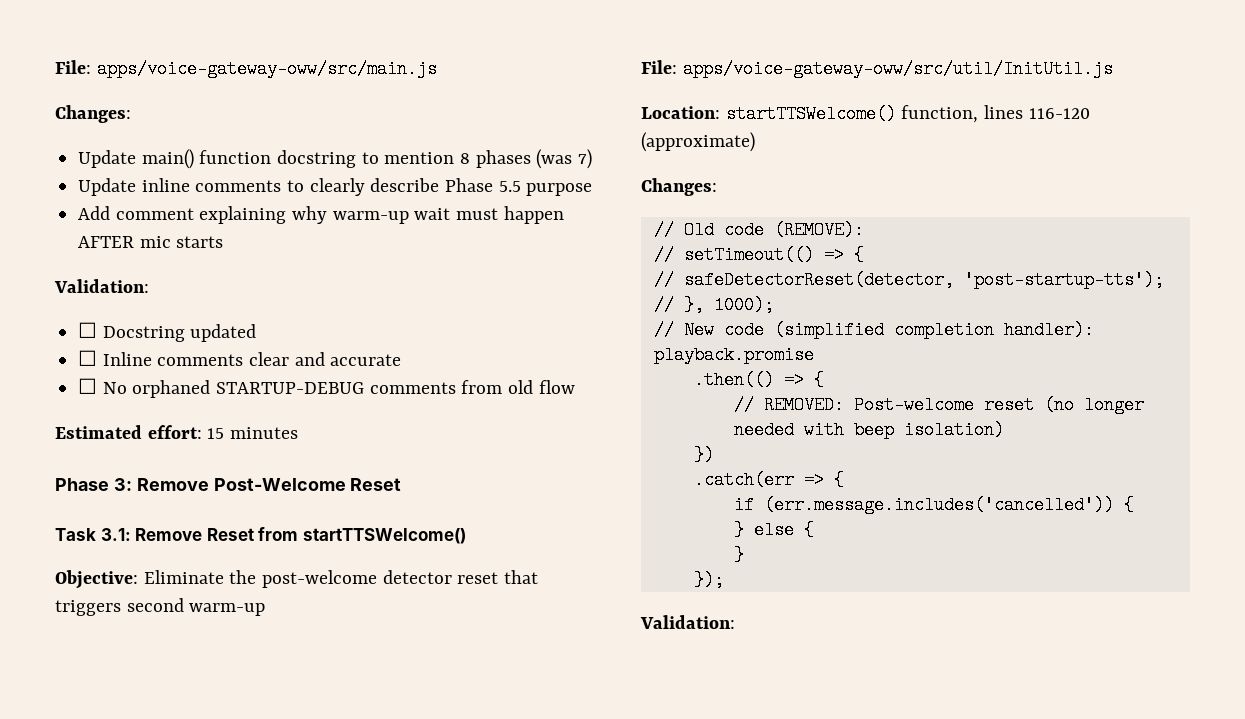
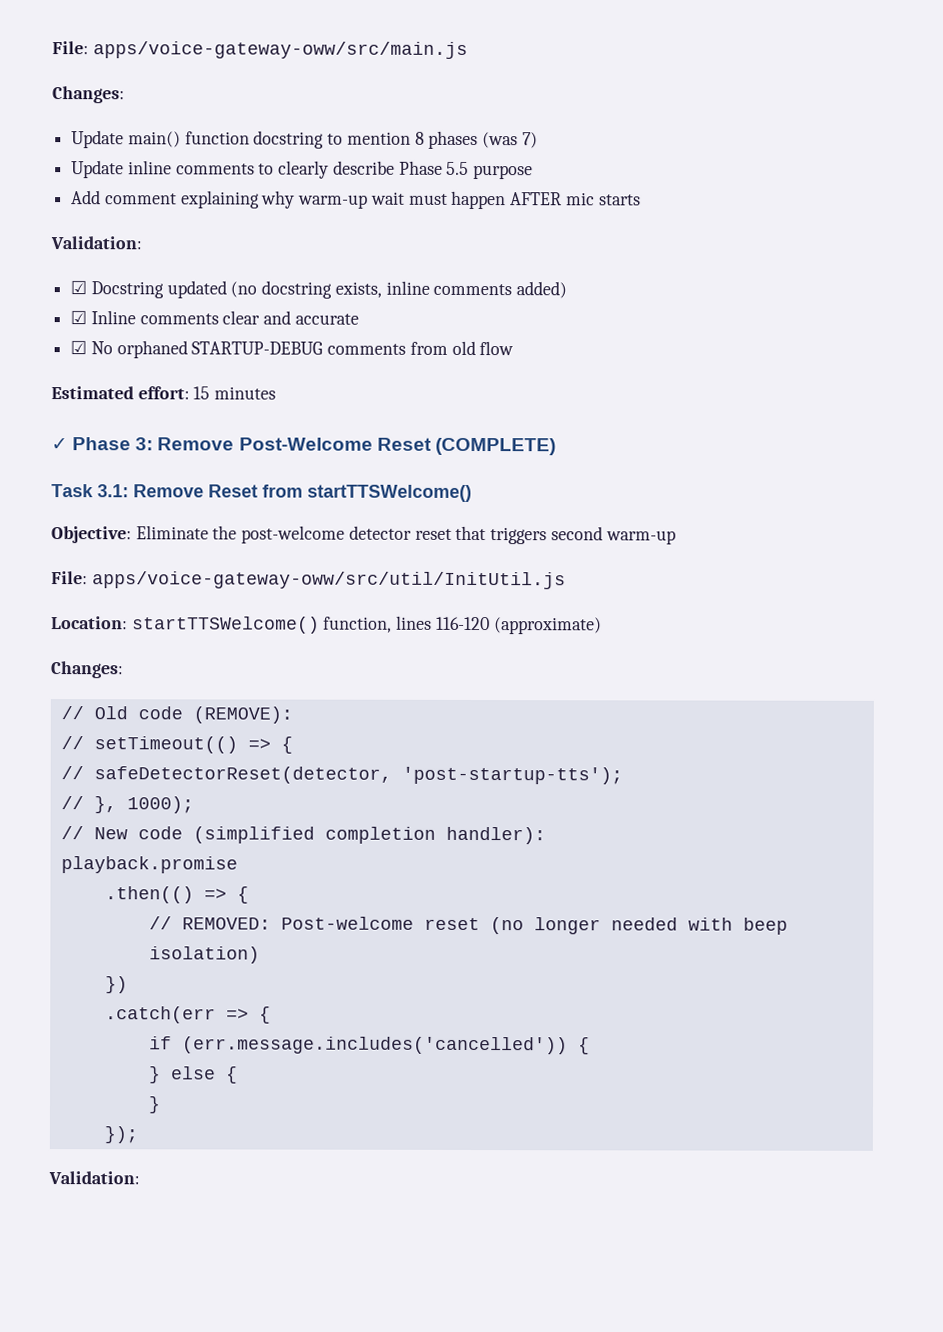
- ☐ Docstring updated
- ☐ Inline comments clear and accurate
+ ☑ Docstring updated (no docstring exists, inline comments added)
+ ☑ Inline comments clear and accurate
- ☐ No orphaned STARTUP-DEBUG comments from old flow
+ ☑ No orphaned STARTUP-DEBUG comments from old flow
- Phase 3: Remove Post-Welcome Reset
+ ✓ Phase 3: Remove Post-Welcome Reset (COMPLETE)

